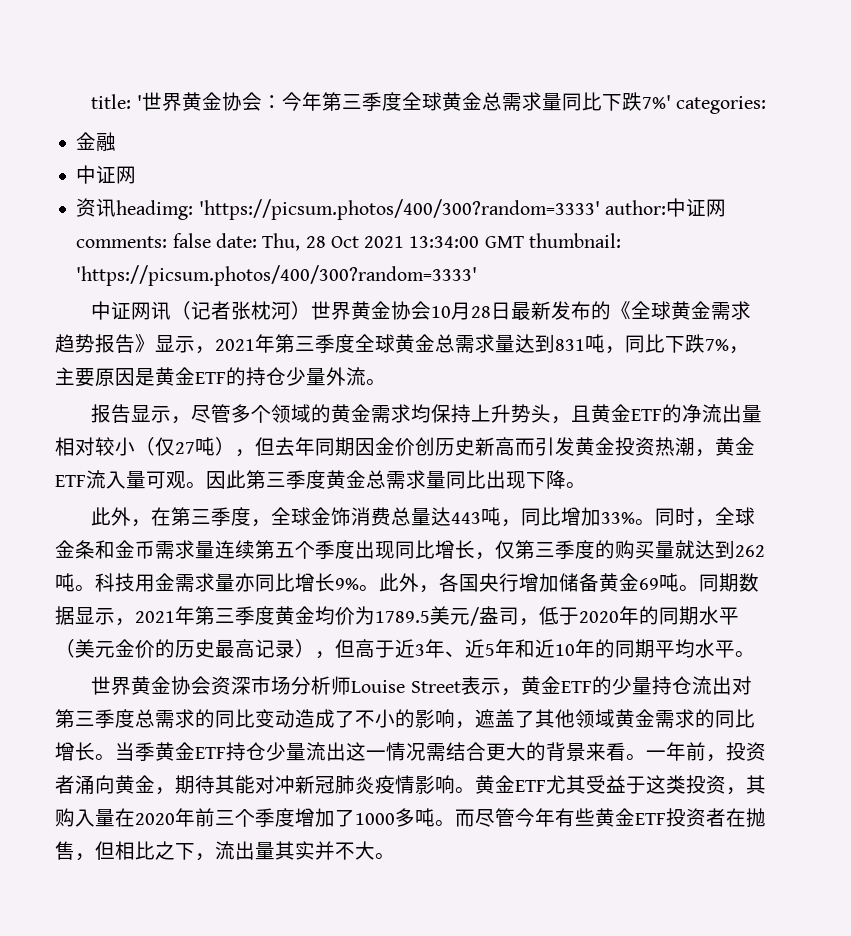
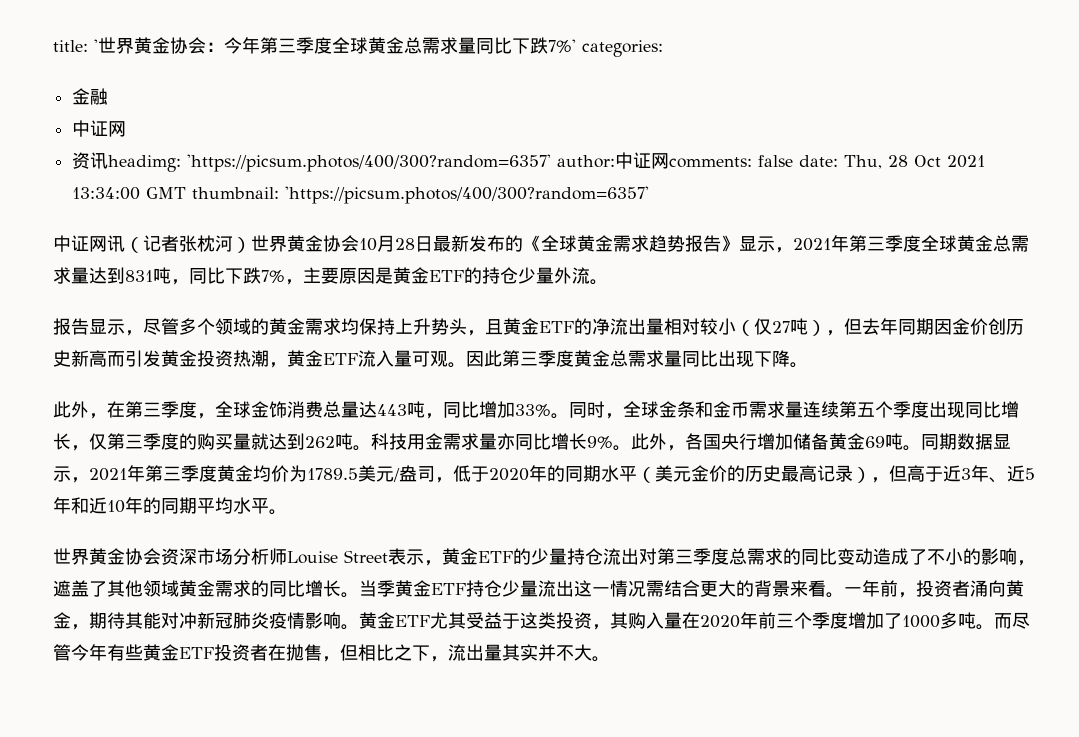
- 资讯headimg: 'https://picsum.photos/400/300?random=3333' author:中证网comments: false date: Thu, 28 Oct 2021 13:34:00 GMT thumbnail: 'https://picsum.photos/400/300?random=3333'
+ 资讯headimg: 'https://picsum.photos/400/300?random=6357' author:中证网comments: false date: Thu, 28 Oct 2021 13:34:00 GMT thumbnail: 'https://picsum.photos/400/300?random=6357'

